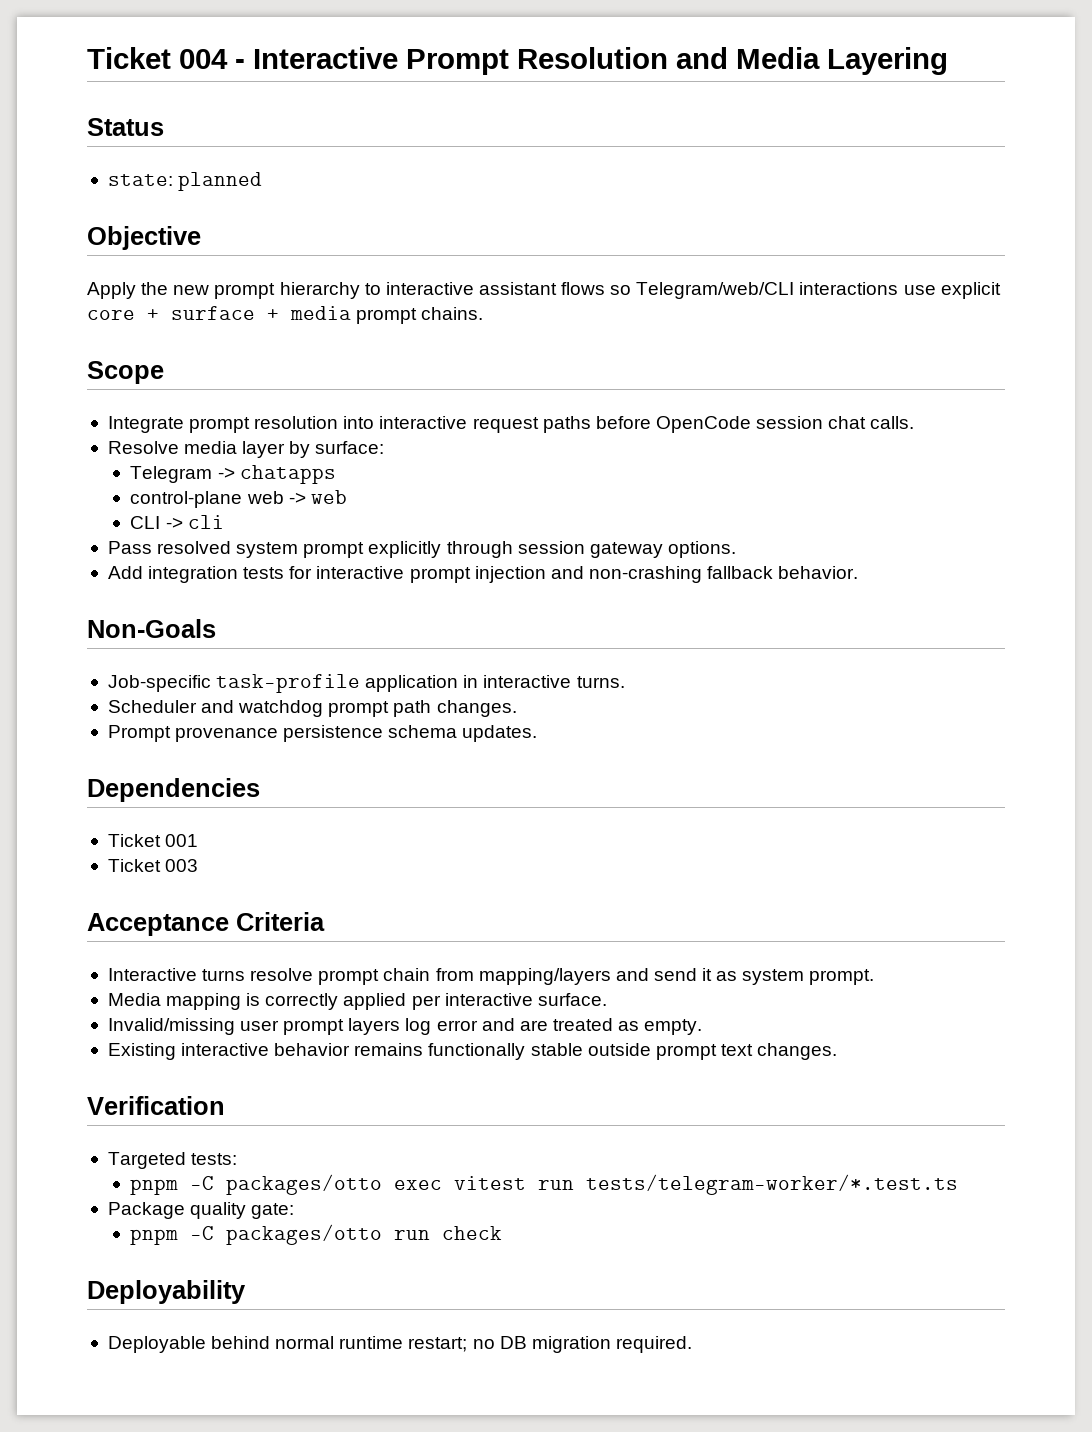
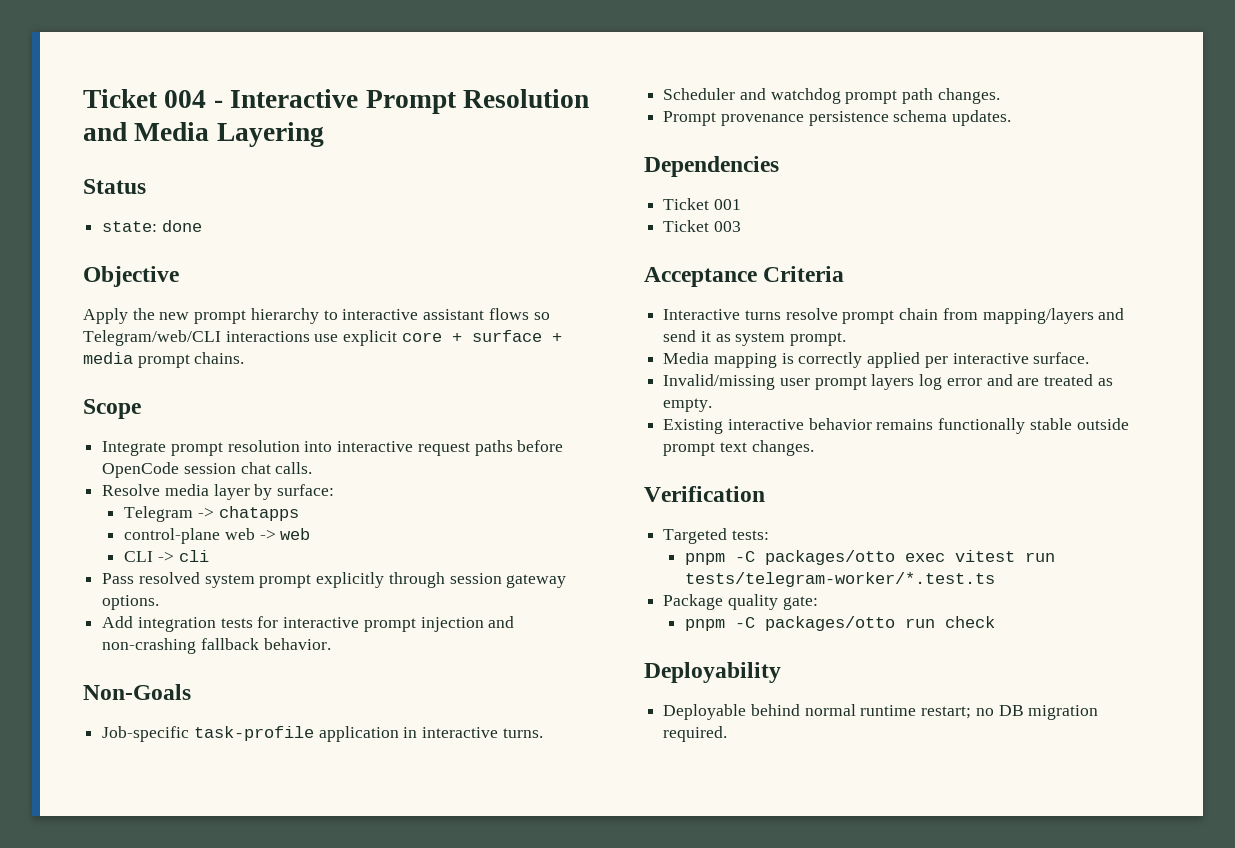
- state: planned
+ state: done

